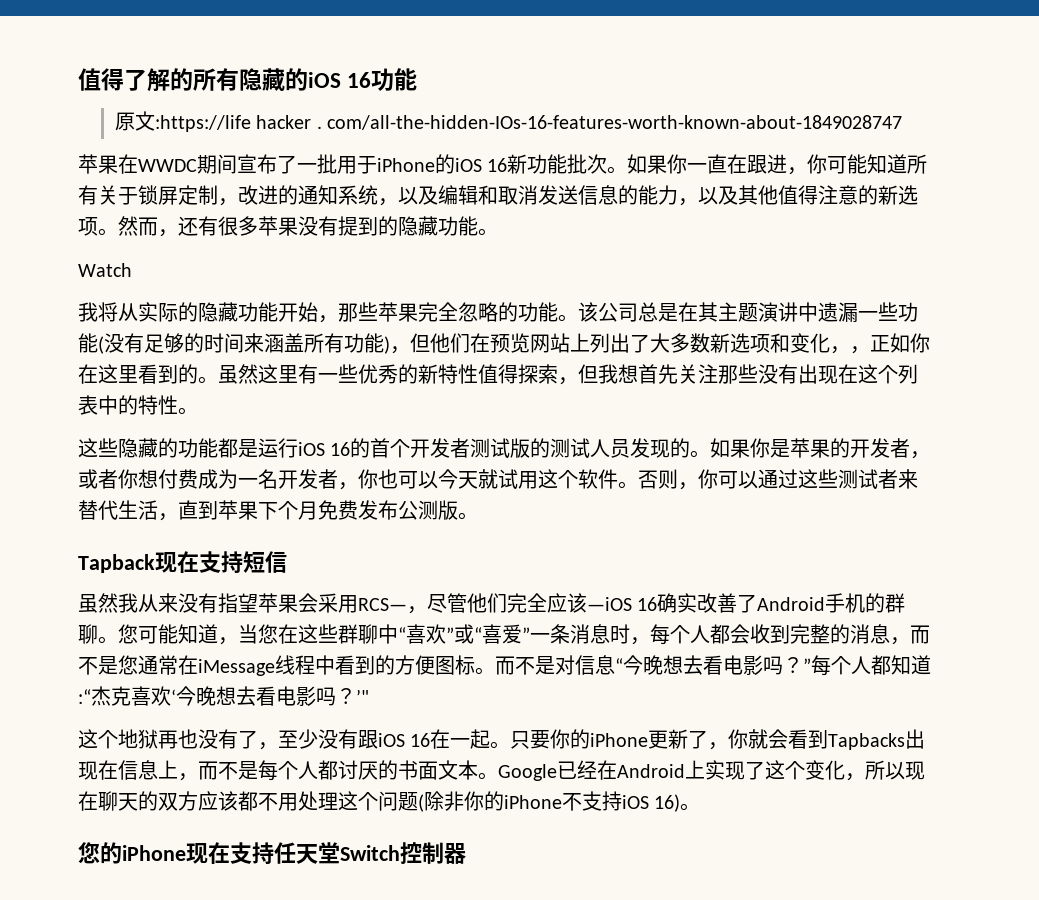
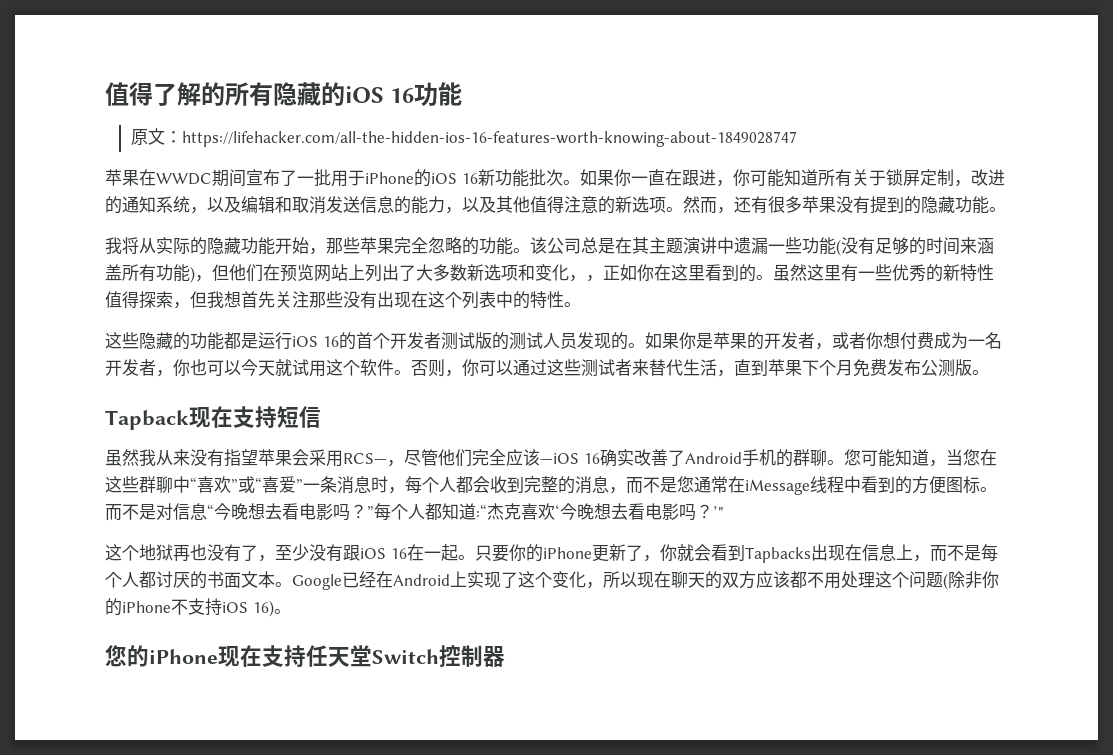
- 原文:https://life hacker . com/all-the-hidden-IOs-16-features-worth-known-about-1849028747
+ 原文：https://lifehacker.com/all-the-hidden-ios-16-features-worth-knowing-about-1849028747
- Watch

